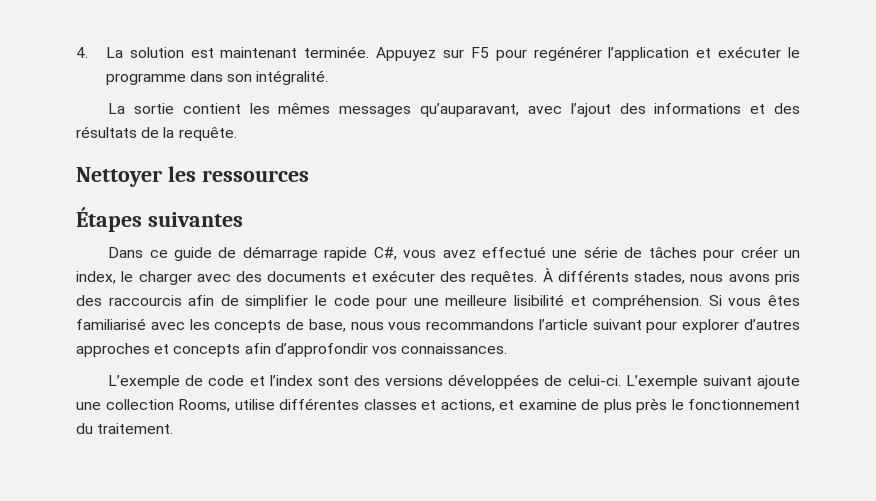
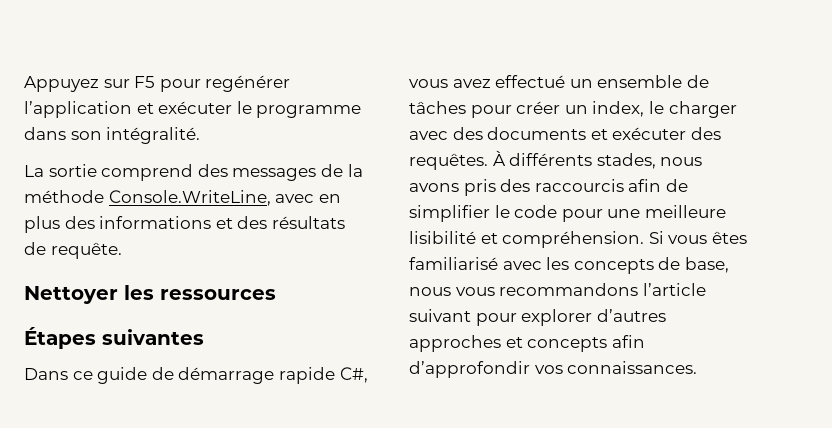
- 4. La solution est maintenant terminée.
- La sortie contient les mêmes messages qu’auparavant, avec l’ajout des informations et des résultats de la requête.
+ La sortie comprend des messages de la méthode Console.WriteLine, avec en plus des informations et des résultats de requête.
- Dans ce guide de démarrage rapide C#, vous avez effectué une série de tâches pour créer un index, le charger avec des documents et exécuter des requêtes.
+ Dans ce guide de démarrage rapide C#, vous avez effectué un ensemble de tâches pour créer un index, le charger avec des documents et exécuter des requêtes.
- L’exemple de code et l’index sont des versions développées de celui-ci. L’exemple suivant ajoute une collection Rooms, utilise différentes classes et actions, et examine de plus près le fonctionnement du traitement.

